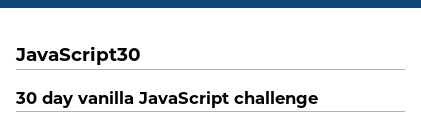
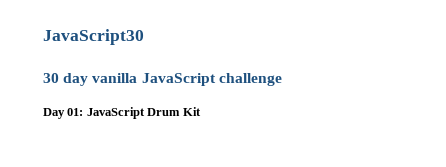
+ Day 01: JavaScript Drum Kit

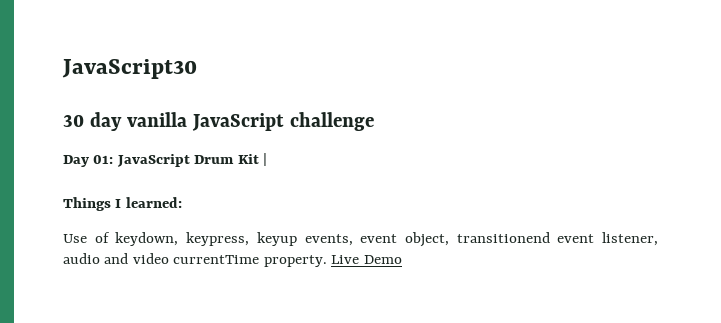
- Day 01: JavaScript Drum Kit
+ Day 01: JavaScript Drum Kit |
+ Things I learned:
+ Use of keydown, keypress, keyup events, event object, transitionend event listener, audio and video currentTime property. Live Demo

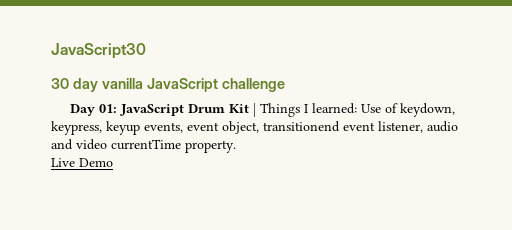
- Day 01: JavaScript Drum Kit |
- Things I learned:
- Use of keydown, keypress, keyup events, event object, transitionend event listener, audio and video currentTime property. Live Demo
+ Day 01: JavaScript Drum Kit | Things I learned: Use of keydown, keypress, keyup events, event object, transitionend event listener, audio and video currentTime property.
+ Live Demo

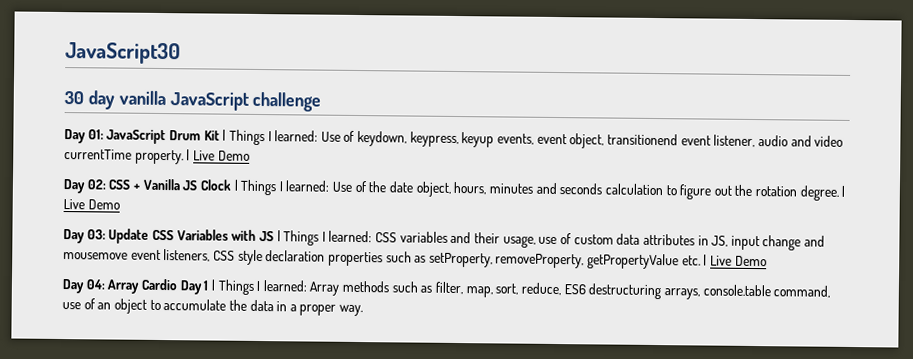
- Day 01: JavaScript Drum Kit | Things I learned: Use of keydown, keypress, keyup events, event object, transitionend event listener, audio and video currentTime property.
- Live Demo
+ Day 01: JavaScript Drum Kit | Things I learned: Use of keydown, keypress, keyup events, event object, transitionend event listener, audio and video currentTime property. | Live Demo
+ Day 02: CSS + Vanilla JS Clock | Things I learned: Use of the date object, hours, minutes and seconds calculation to figure out the rotation degree. | Live Demo
+ Day 03: Update CSS Variables with JS | Things I learned: CSS variables and their usage, use of custom data attributes in JS, input change and mousemove event listeners, CSS style declaration properties such as setProperty, removeProperty, getPropertyValue etc. | Live Demo
+ Day 04: Array Cardio Day 1 | Things I learned: Array methods such as filter, map, sort, reduce, ES6 destructuring arrays, console.table command, use of an object to accumulate the data in a proper way.

